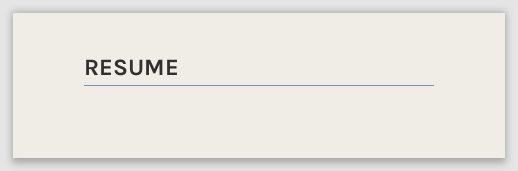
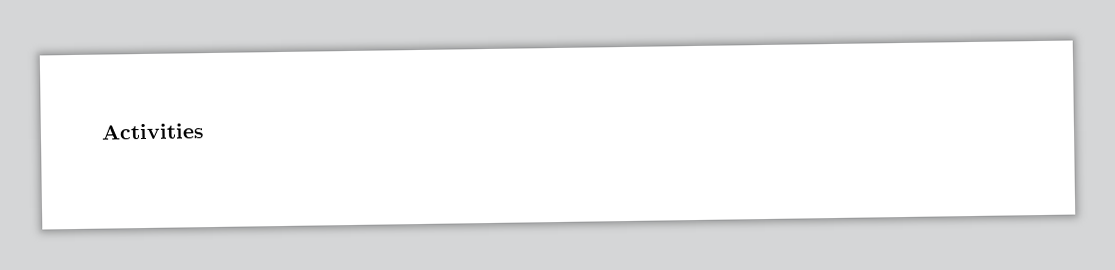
- RESUME
+ Activities

